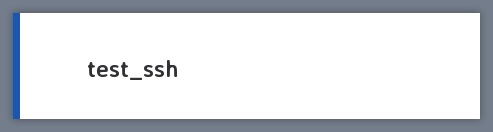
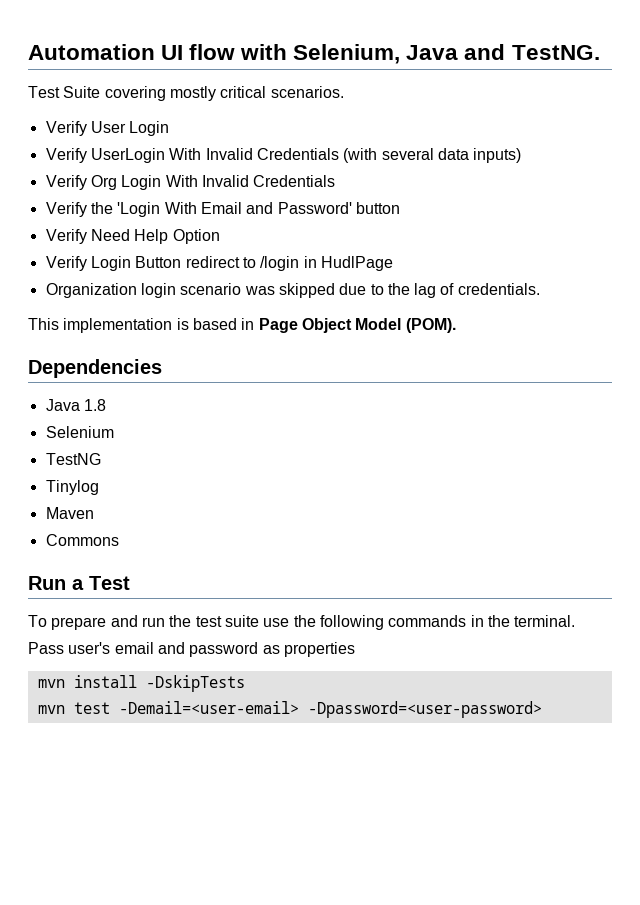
- test_ssh
+ Automation UI flow with Selenium, Java and TestNG.
+ Test Suite covering mostly critical scenarios.
+ Verify User Login
+ Verify UserLogin With Invalid Credentials (with several data inputs)
+ Verify Org Login With Invalid Credentials
+ Verify the 'Login With Email and Password' button
+ Verify Need Help Option
+ Verify Login Button redirect to /login in HudlPage
+ Organization login scenario was skipped due to the lag of credentials.
+ This implementation is based in Page Object Model (POM).
+ Dependencies
+ Java 1.8
+ Selenium
+ TestNG
+ Tinylog
+ Maven
+ Commons
+ Run a Test
+ To prepare and run the test suite use the following commands in the terminal. Pass user's email and password as properties
+ mvn install -DskipTests
+ mvn test -Demail=<user-email> -Dpassword=<user-password>

